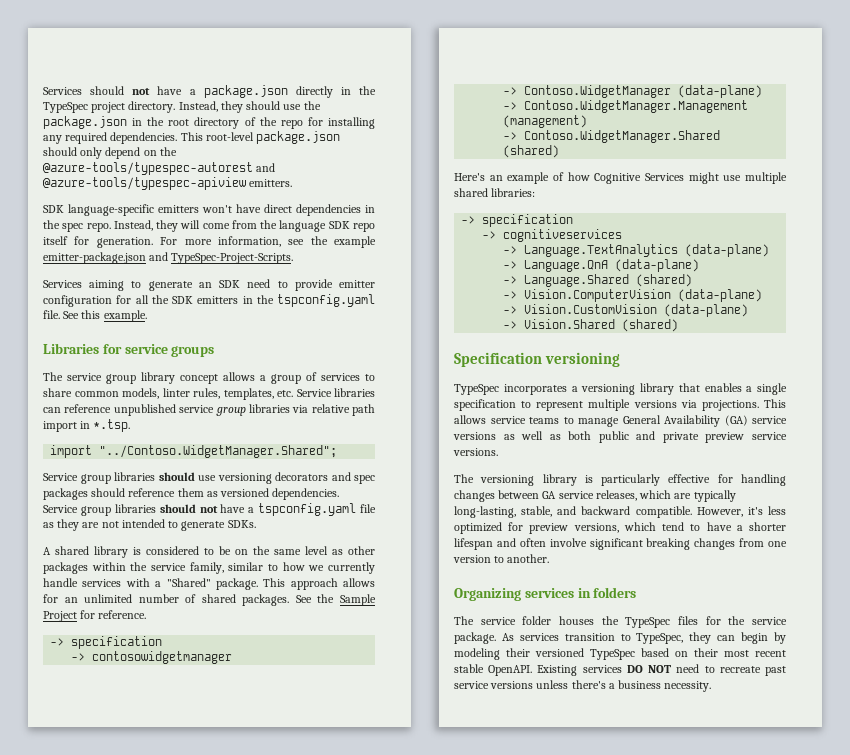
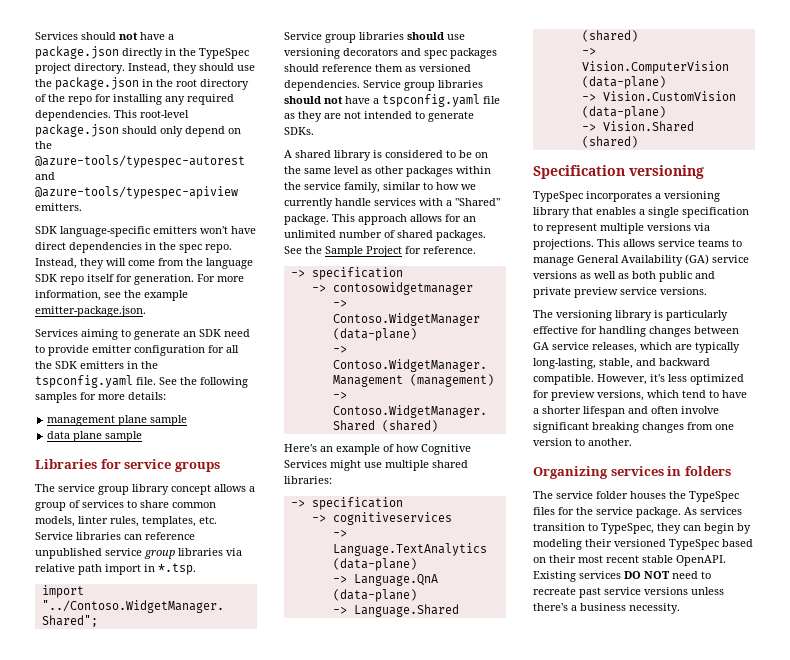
- For more information, see the example emitter-package.json and TypeSpec-Project-Scripts.
+ For more information, see the example emitter-package.json.
- See this example.
+ See the following samples for more details:
+ management plane sample
+ data plane sample

